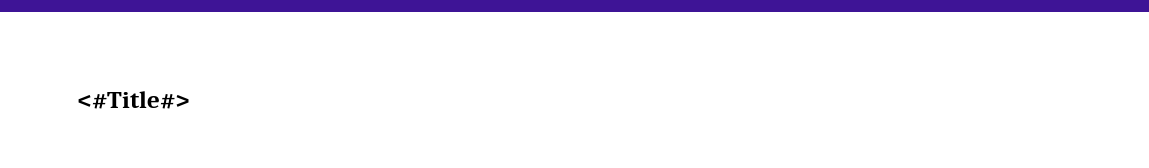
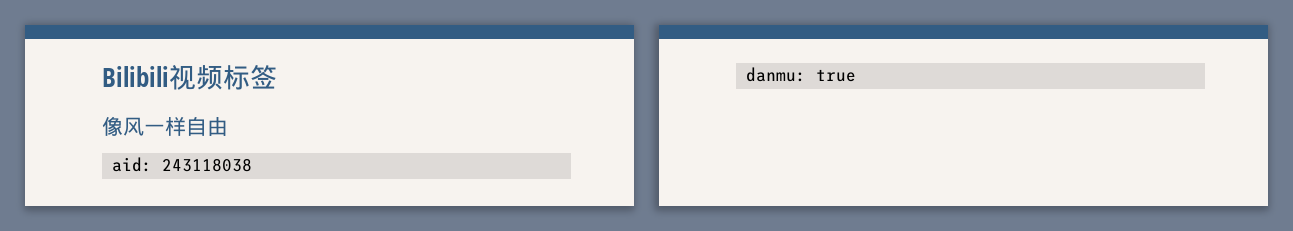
- <#Title#>
+ Bilibili视频标签
+ 像风一样自由
+ aid: 243118038
+ danmu: true

